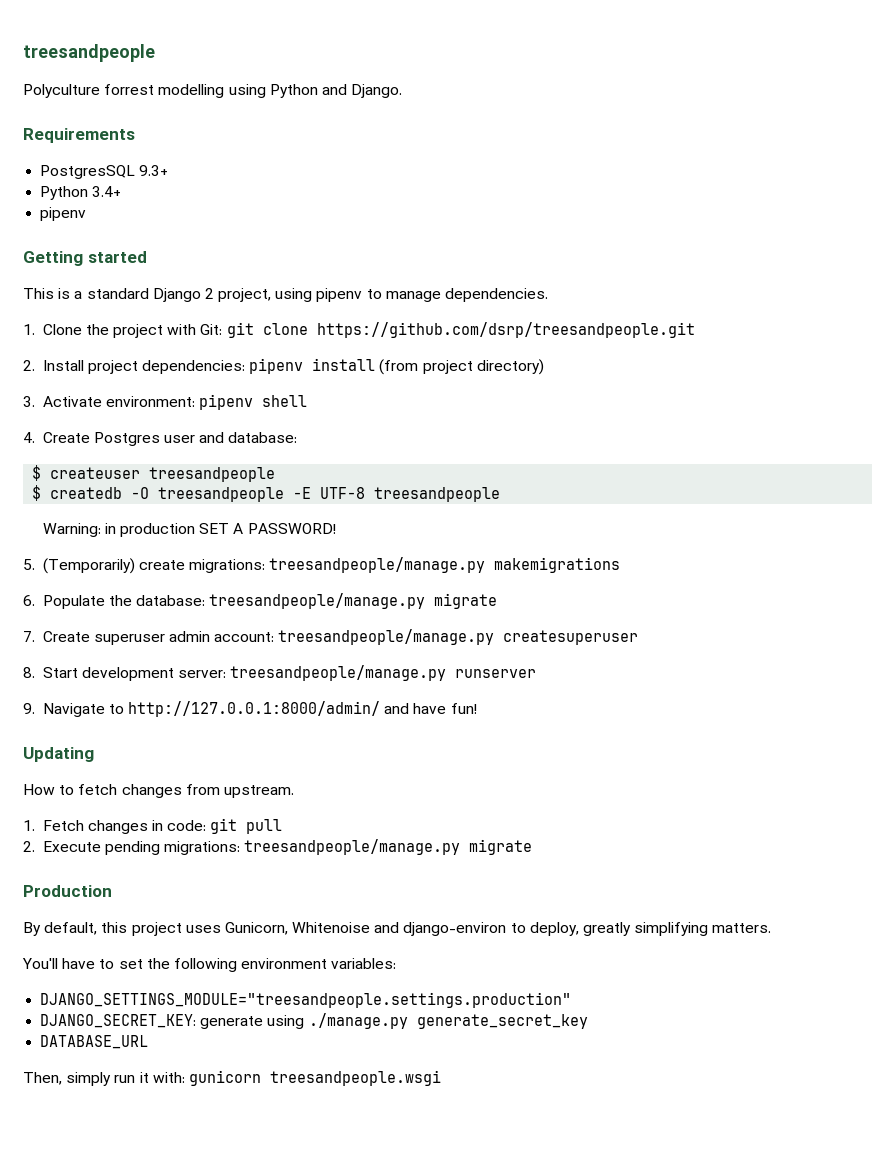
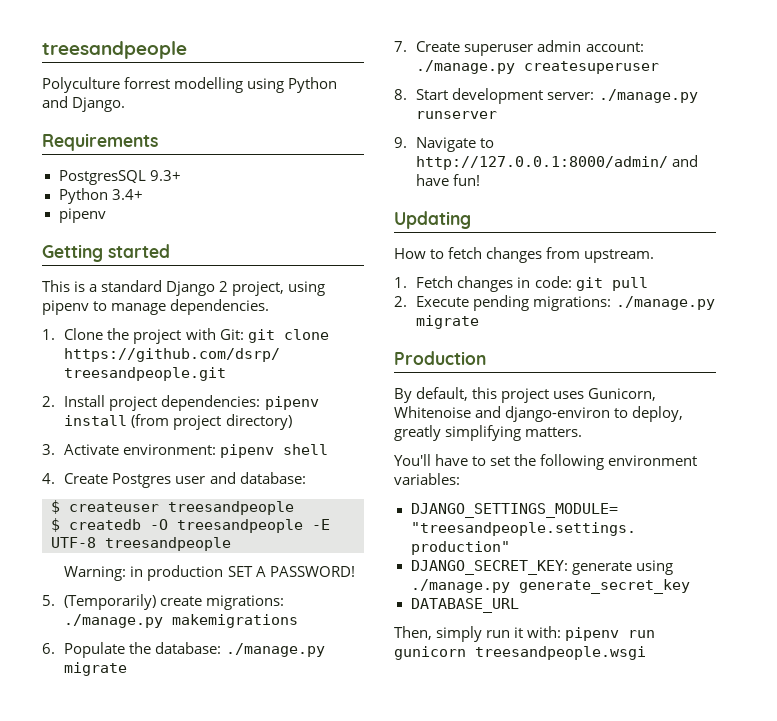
- 5. (Temporarily) create migrations: treesandpeople/manage.py makemigrations
+ 5. (Temporarily) create migrations: ./manage.py makemigrations
- 6. Populate the database: treesandpeople/manage.py migrate
+ 6. Populate the database: ./manage.py migrate
- 7. Create superuser admin account: treesandpeople/manage.py createsuperuser
+ 7. Create superuser admin account: ./manage.py createsuperuser
- 8. Start development server: treesandpeople/manage.py runserver
+ 8. Start development server: ./manage.py runserver
- 2. Execute pending migrations: treesandpeople/manage.py migrate
+ 2. Execute pending migrations: ./manage.py migrate
- Then, simply run it with: gunicorn treesandpeople.wsgi
+ Then, simply run it with: pipenv run gunicorn treesandpeople.wsgi

